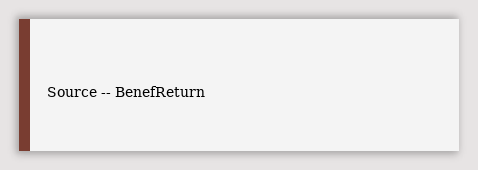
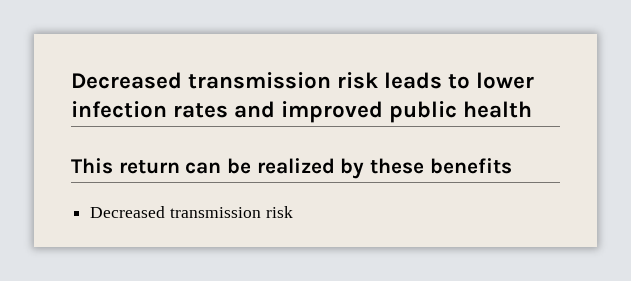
- Source -- BenefReturn
+ Decreased transmission risk leads to lower infection rates and improved public health
+ This return can be realized by these benefits
+ Decreased transmission risk

